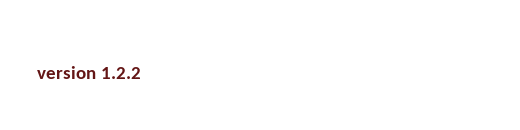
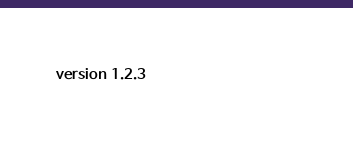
- version 1.2.2
+ version 1.2.3

